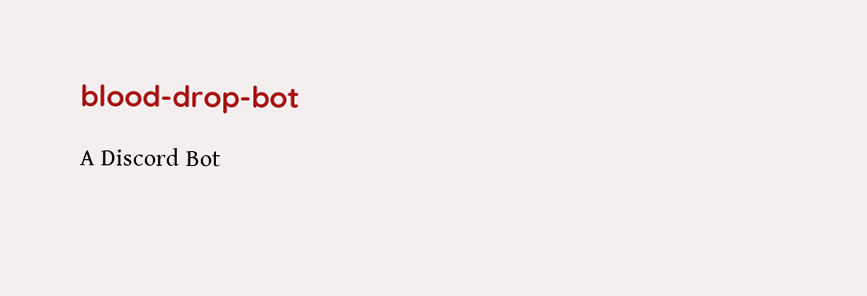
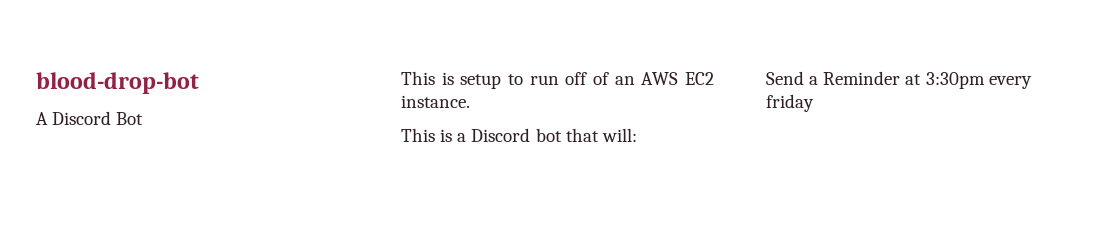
+ This is setup to run off of an AWS EC2 instance.
+ This is a Discord bot that will:
+ Send a Reminder at 3:30pm every friday

